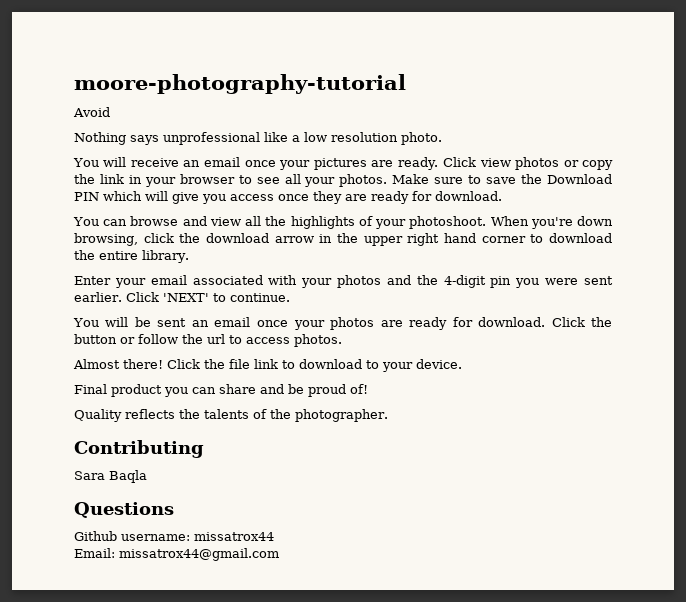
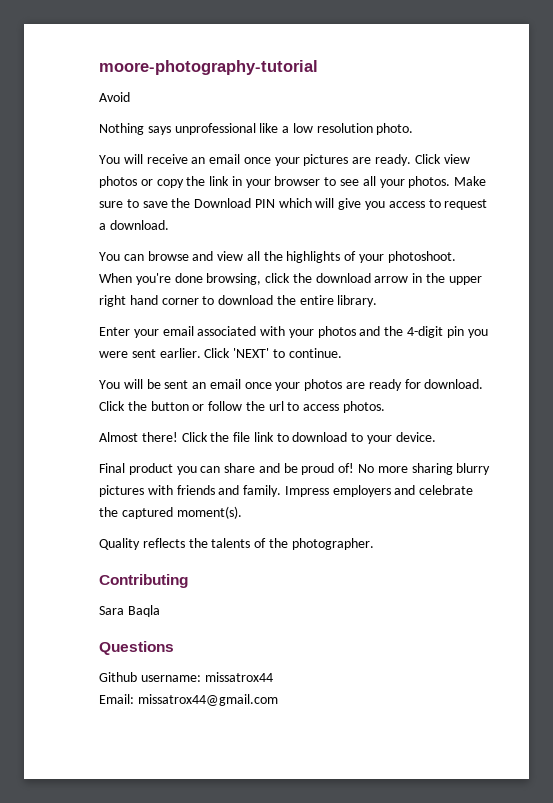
- Make sure to save the Download PIN which will give you access once they are ready for download.
+ Make sure to save the Download PIN which will give you access to request a download.
- When you're down browsing, click the download arrow in the upper right hand corner to download the entire library.
+ When you're done browsing, click the download arrow in the upper right hand corner to download the entire library.
+ No more sharing blurry pictures with friends and family. Impress employers and celebrate the captured moment(s).

